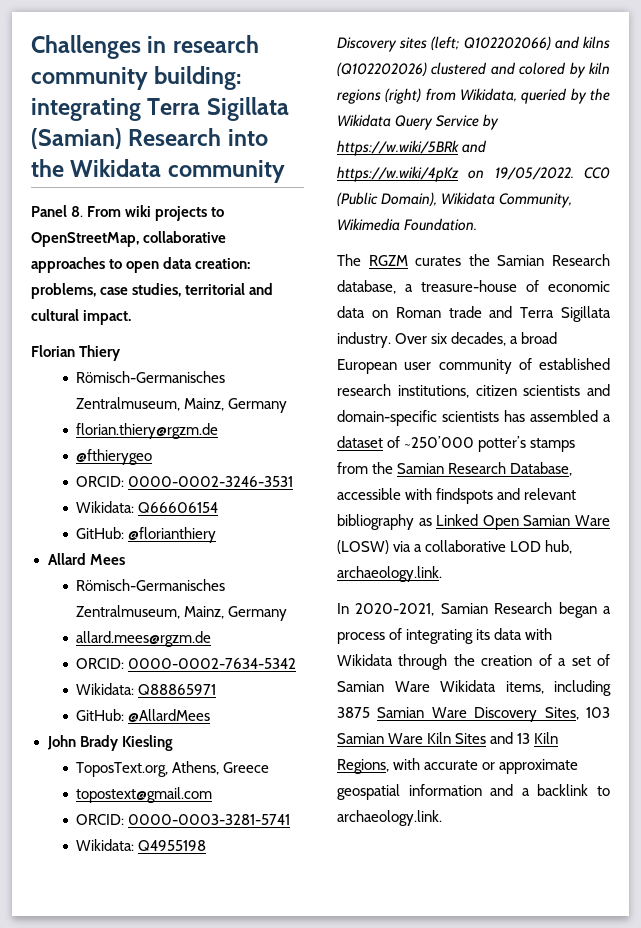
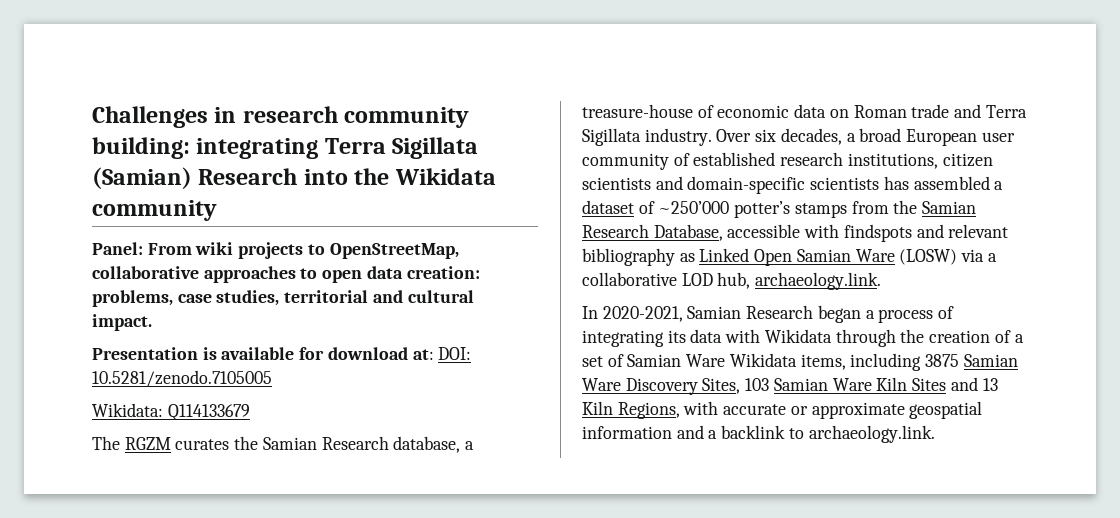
- Panel 8. From wiki projects to OpenStreetMap, collaborative approaches to open data creation: problems, case studies, territorial and cultural impact.
+ Panel: From wiki projects to OpenStreetMap, collaborative approaches to open data creation: problems, case studies, territorial and cultural impact.
- Florian Thiery
- Römisch-Germanisches Zentralmuseum, Mainz, Germany
- florian.thiery@rgzm.de
- @fthierygeo
- ORCID: 0000-0002-3246-3531
- Wikidata: Q66606154
- GitHub: @florianthiery
- Allard Mees
- Römisch-Germanisches Zentralmuseum, Mainz, Germany
- allard.mees@rgzm.de
- ORCID: 0000-0002-7634-5342
- Wikidata: Q88865971
- GitHub: @AllardMees
- John Brady Kiesling
- ToposText.org, Athens, Greece
- topostext@gmail.com
- ORCID: 0000-0003-3281-5741
- Wikidata: Q4955198
- Discovery sites (left; Q102202066) and kilns (Q102202026) clustered and colored by kiln regions (right) from Wikidata, queried by the Wikidata Query Service by https://w.wiki/5BRk and https://w.wiki/4pKz on 19/05/2022. CC0 (Public Domain), Wikidata Community, Wikimedia Foundation.
+ Presentation is available for download at: DOI: 10.5281/zenodo.7105005
+ Wikidata: Q114133679

